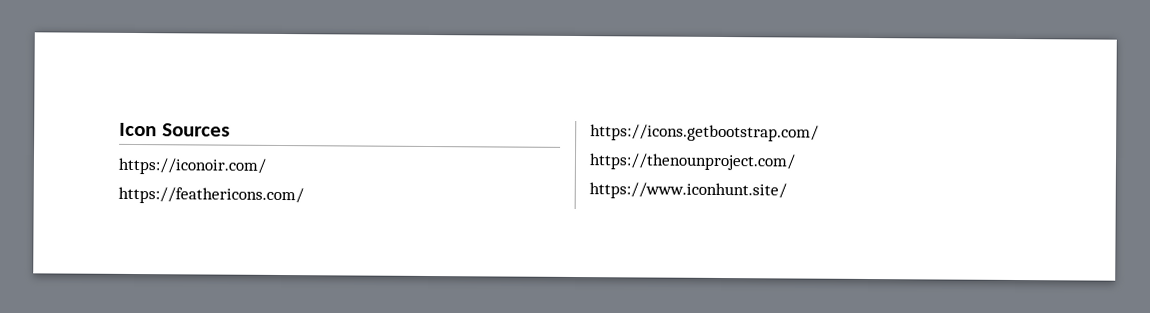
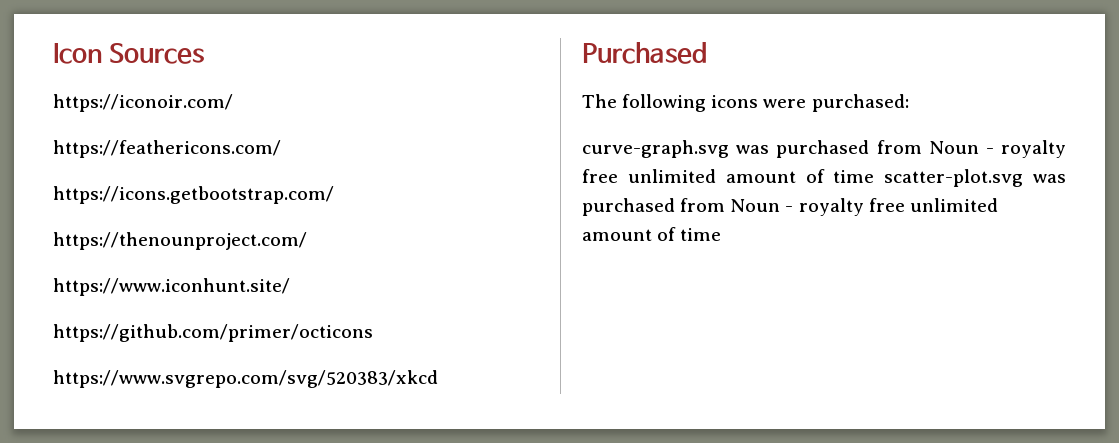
+ https://github.com/primer/octicons
+ https://www.svgrepo.com/svg/520383/xkcd
+ Purchased
+ The following icons were purchased:
+ curve-graph.svg was purchased from Noun - royalty free unlimited amount of time scatter-plot.svg was purchased from Noun - royalty free unlimited amount of time

